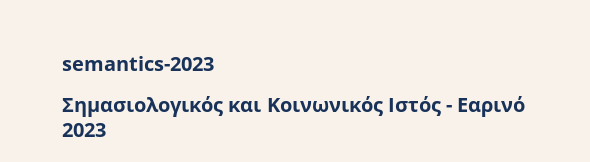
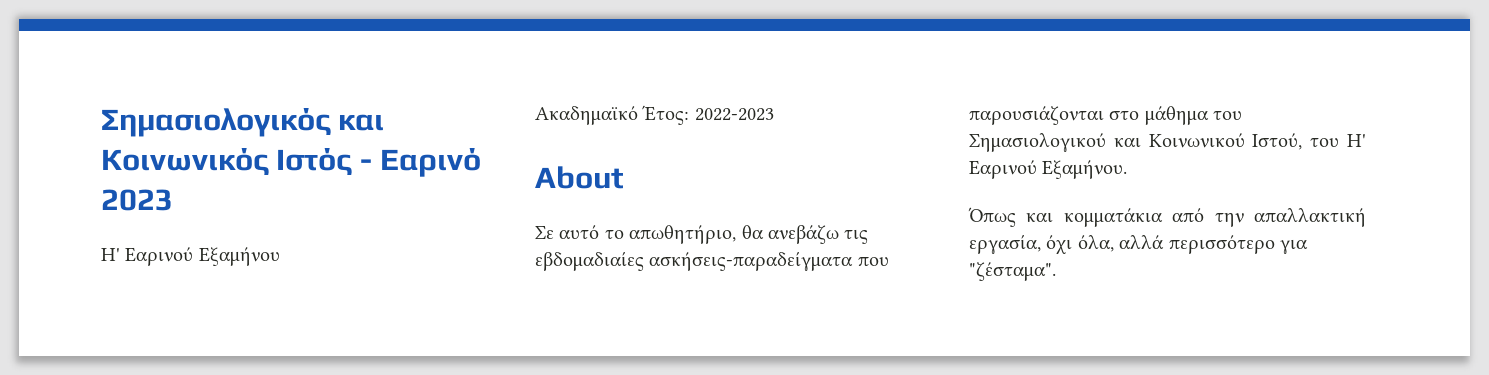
- semantics-2023
+ Η' Εαρινού Εξαμήνου
+ Ακαδημαϊκό Έτος: 2022-2023
+ About
+ Σε αυτό το απωθητήριο, θα ανεβάζω τις εβδομαδιαίες ασκήσεις-παραδείγματα που παρουσιάζονται στο μάθημα του Σημασιολογικού και Κοινωνικού Ιστού, του Η' Εαρινού Εξαμήνου.
+ Όπως και κομματάκια από την απαλλακτική εργασία, όχι όλα, αλλά περισσότερο για "ζέσταμα".

